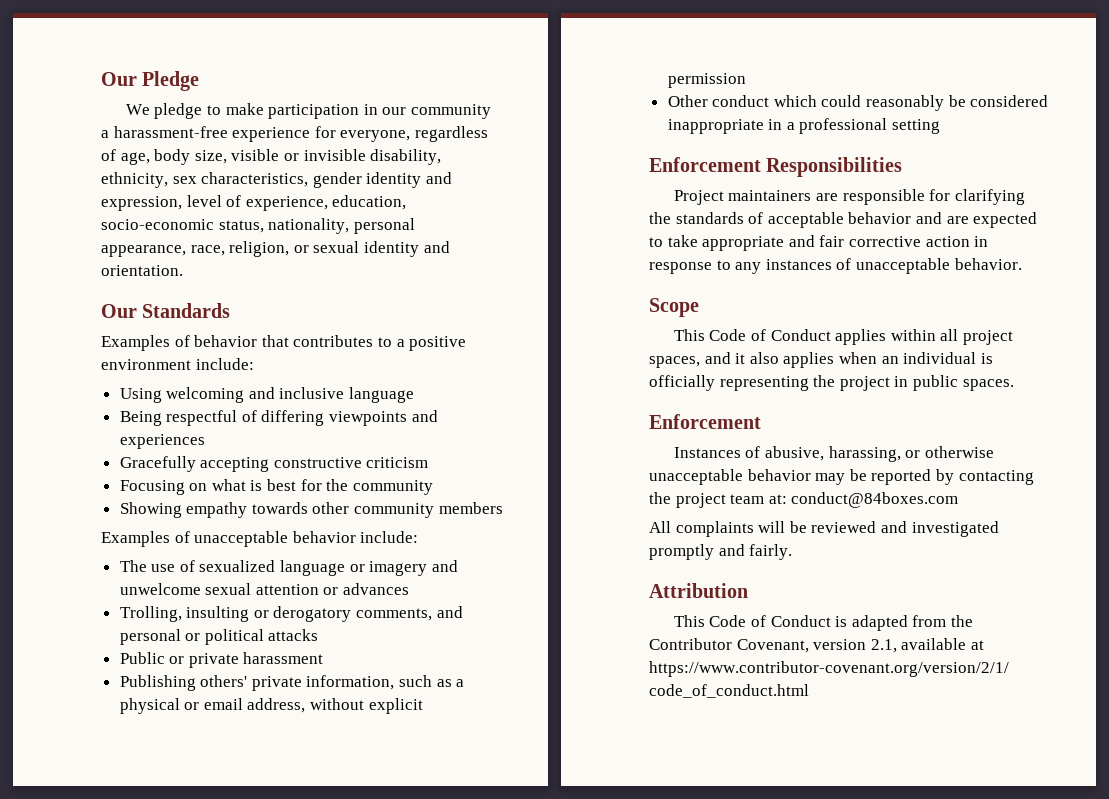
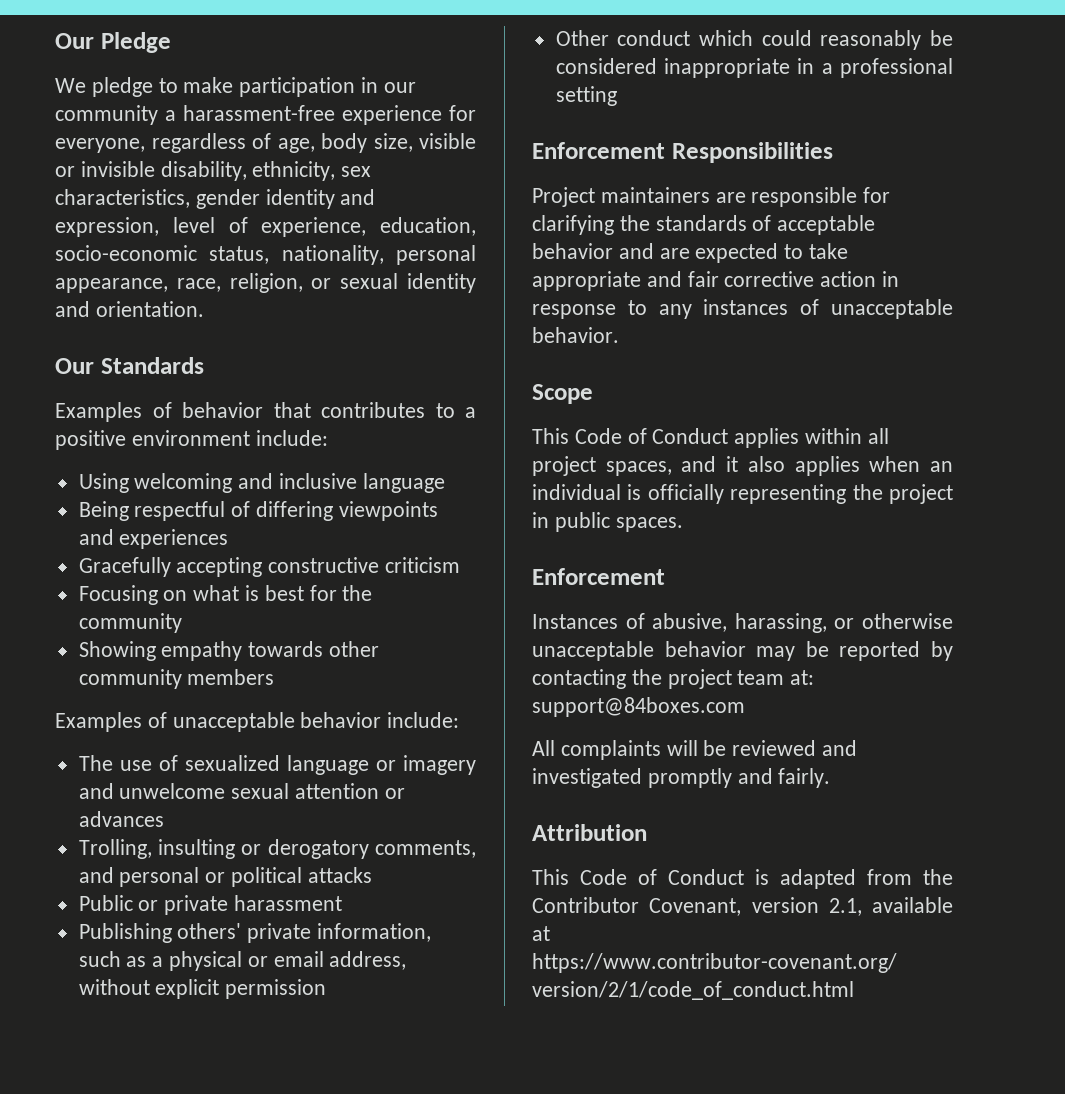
- Instances of abusive, harassing, or otherwise unacceptable behavior may be reported by contacting the project team at: conduct@84boxes.com
+ Instances of abusive, harassing, or otherwise unacceptable behavior may be reported by contacting the project team at: support@84boxes.com

